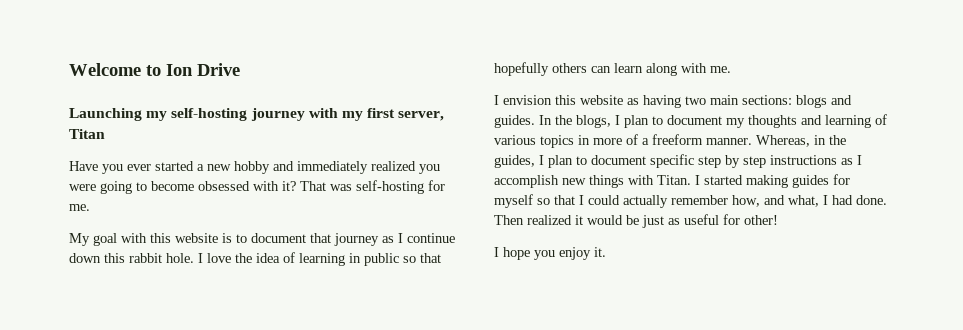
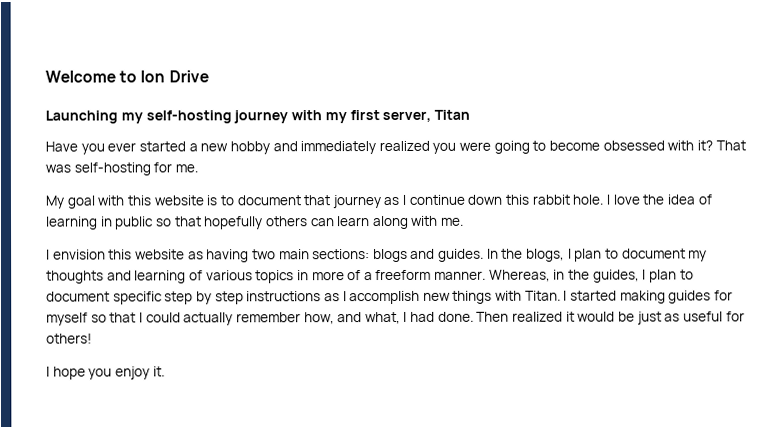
- Then realized it would be just as useful for other!
+ Then realized it would be just as useful for others!

